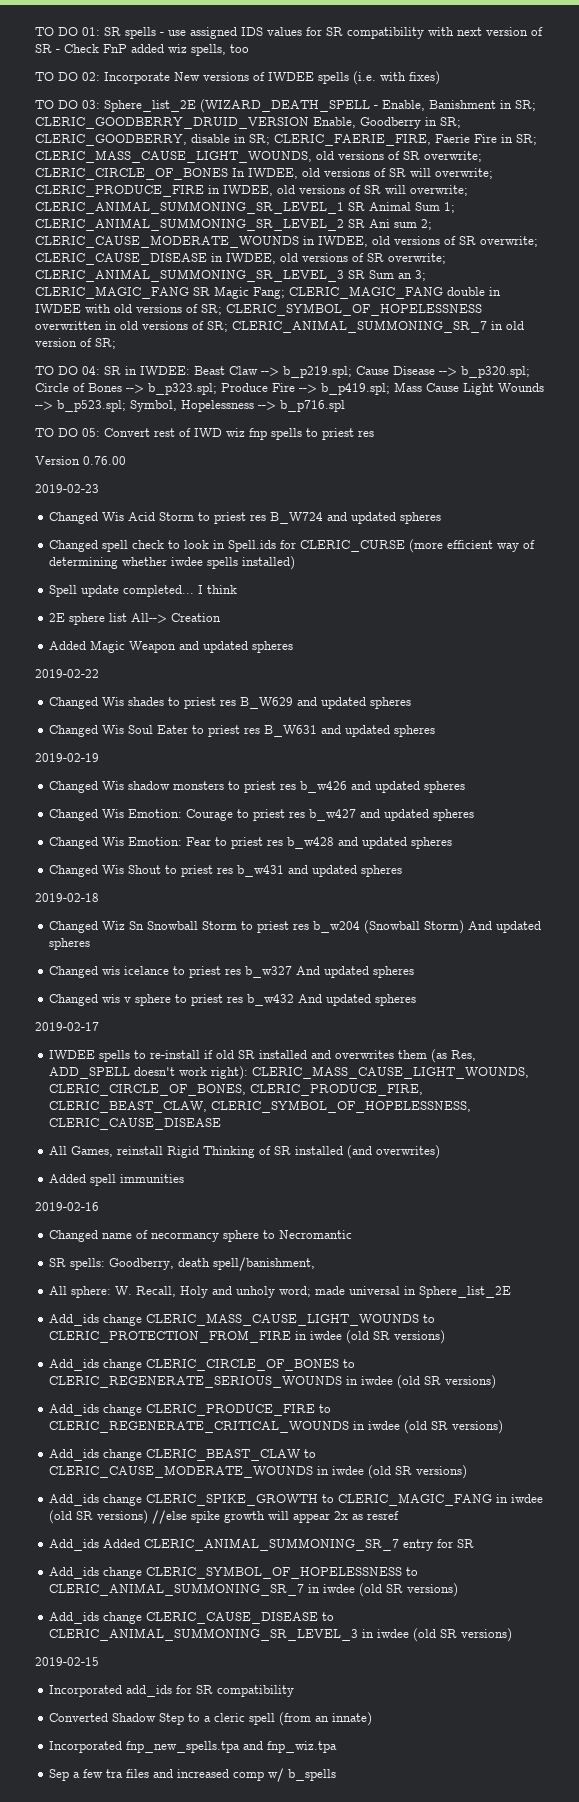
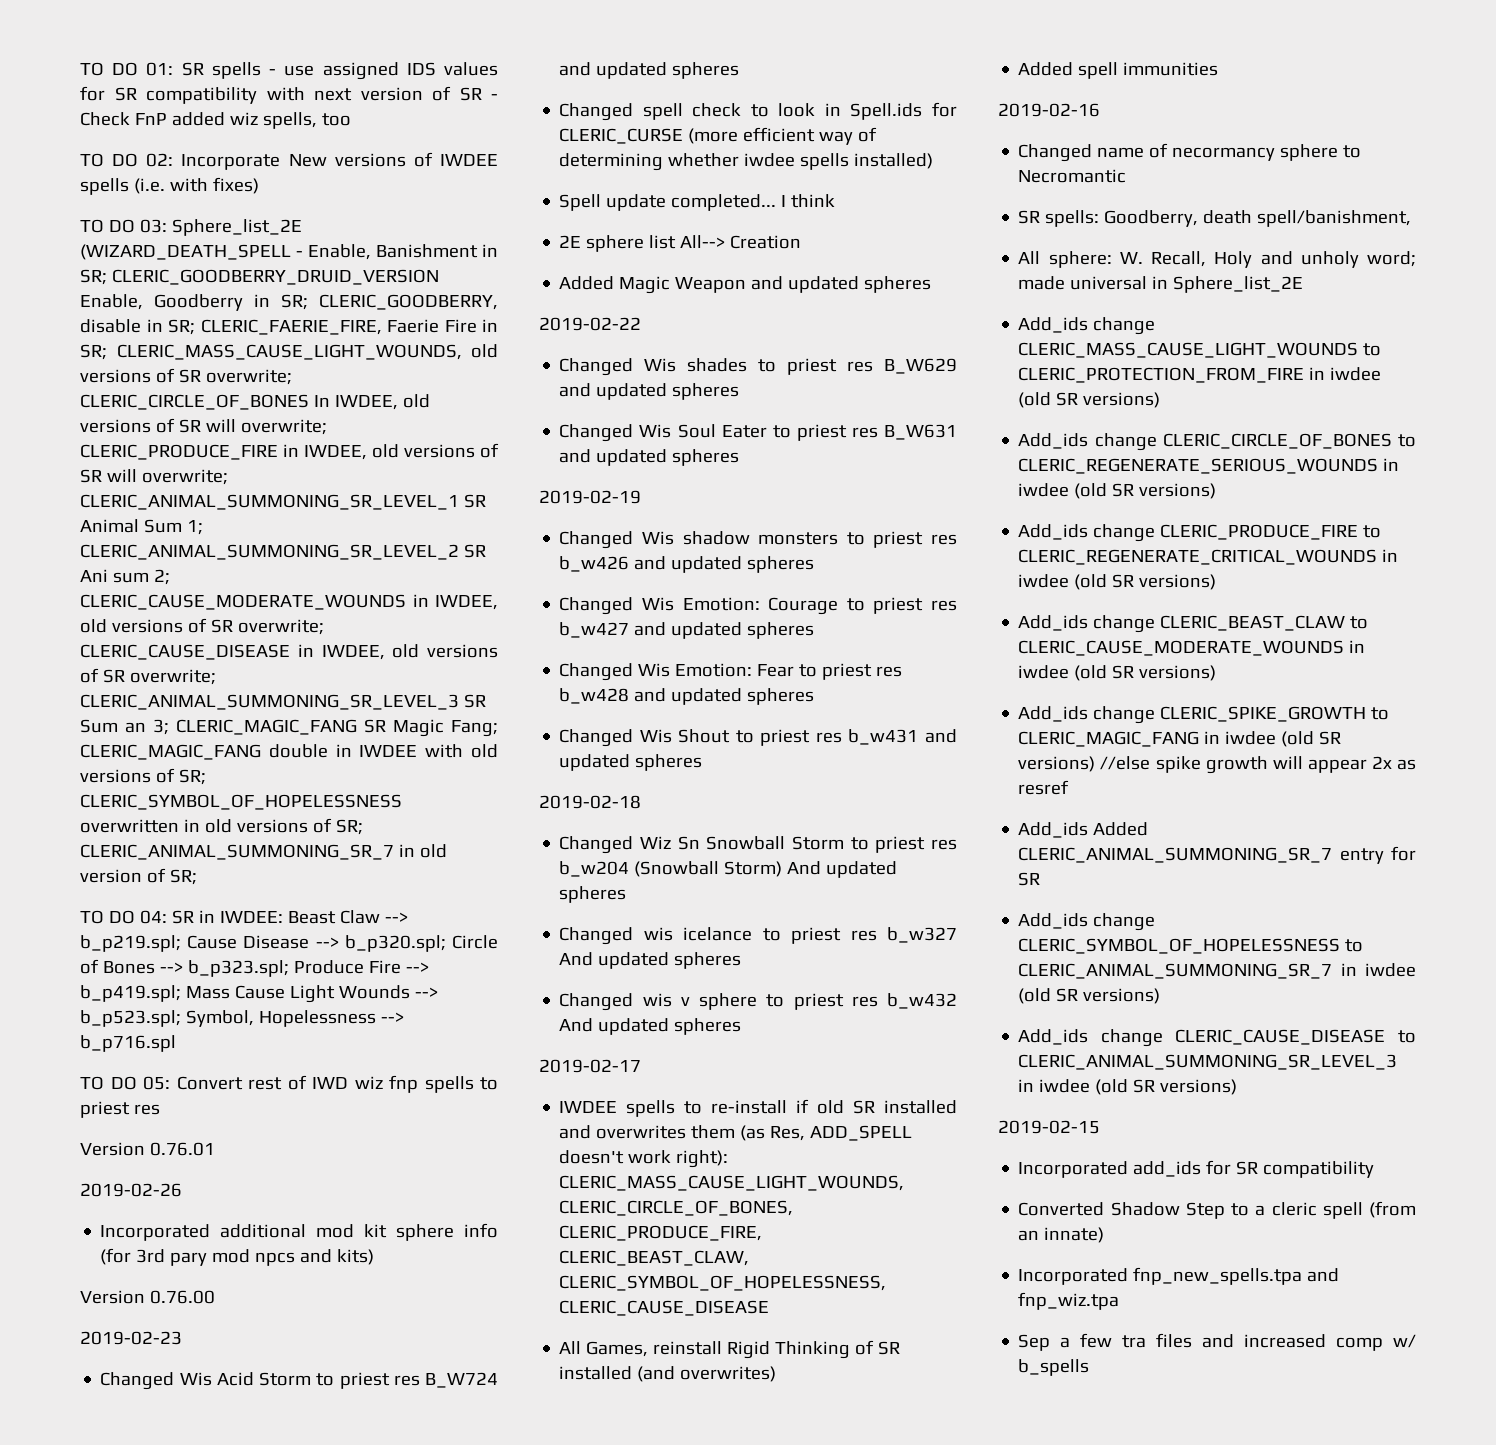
+ Version 0.76.01
+ 2019-02-26
+ Incorporated additional mod kit sphere info (for 3rd pary mod npcs and kits)

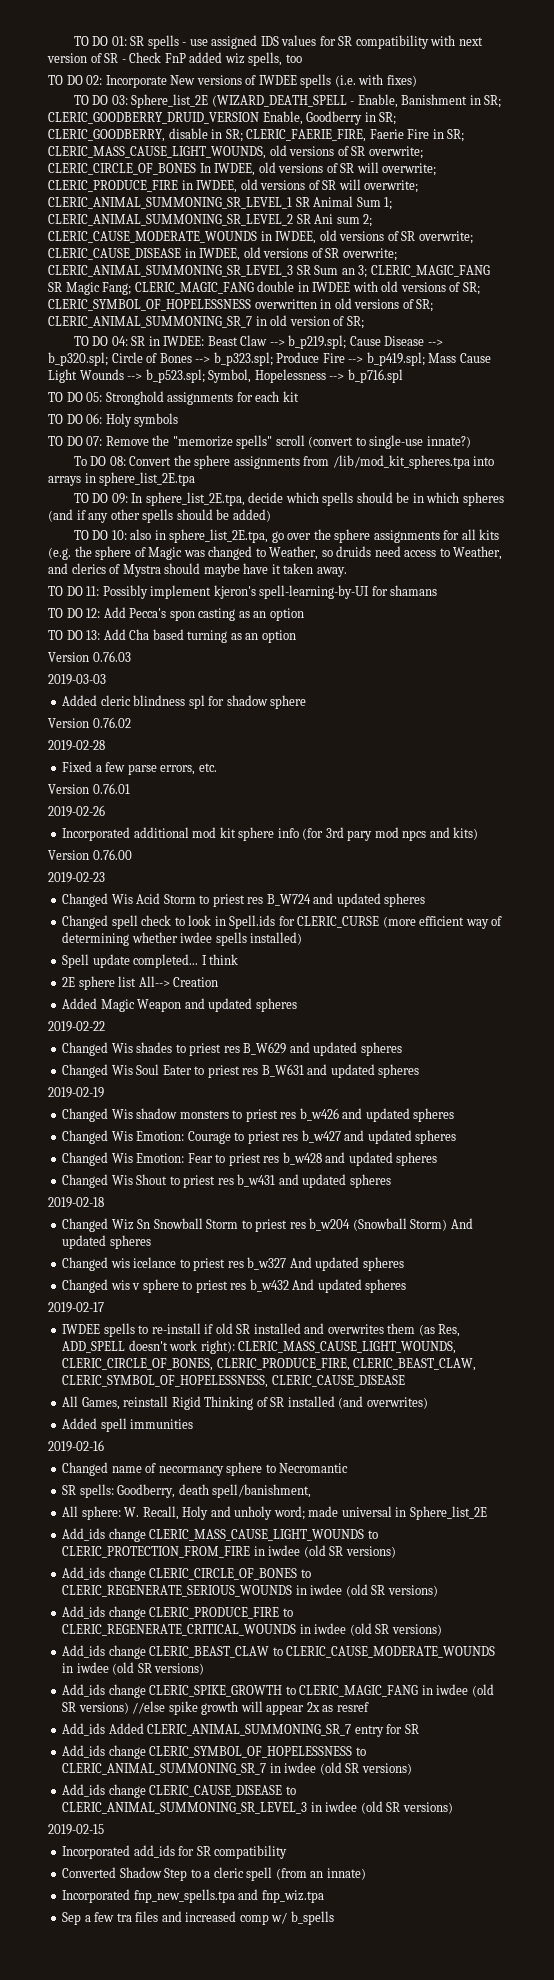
- TO DO 05: Convert rest of IWD wiz fnp spells to priest res
+ TO DO 05: Stronghold assignments for each kit
+ TO DO 06: Holy symbols
+ TO DO 07: Remove the "memorize spells" scroll (convert to single-use innate?)
+ To DO 08: Convert the sphere assignments from /lib/mod_kit_spheres.tpa into arrays in sphere_list_2E.tpa
+ TO DO 09: In sphere_list_2E.tpa, decide which spells should be in which spheres (and if any other spells should be added)
+ TO DO 10: also in sphere_list_2E.tpa, go over the sphere assignments for all kits (e.g. the sphere of Magic was changed to Weather, so druids need access to Weather, and clerics of Mystra should maybe have it taken away.
+ TO DO 11: Possibly implement kjeron's spell-learning-by-UI for shamans
+ TO DO 12: Add Pecca's spon casting as an option
+ TO DO 13: Add Cha based turning as an option
+ Version 0.76.03
+ 2019-03-03
+ Added cleric blindness spl for shadow sphere
+ Version 0.76.02
+ 2019-02-28
+ Fixed a few parse errors, etc.

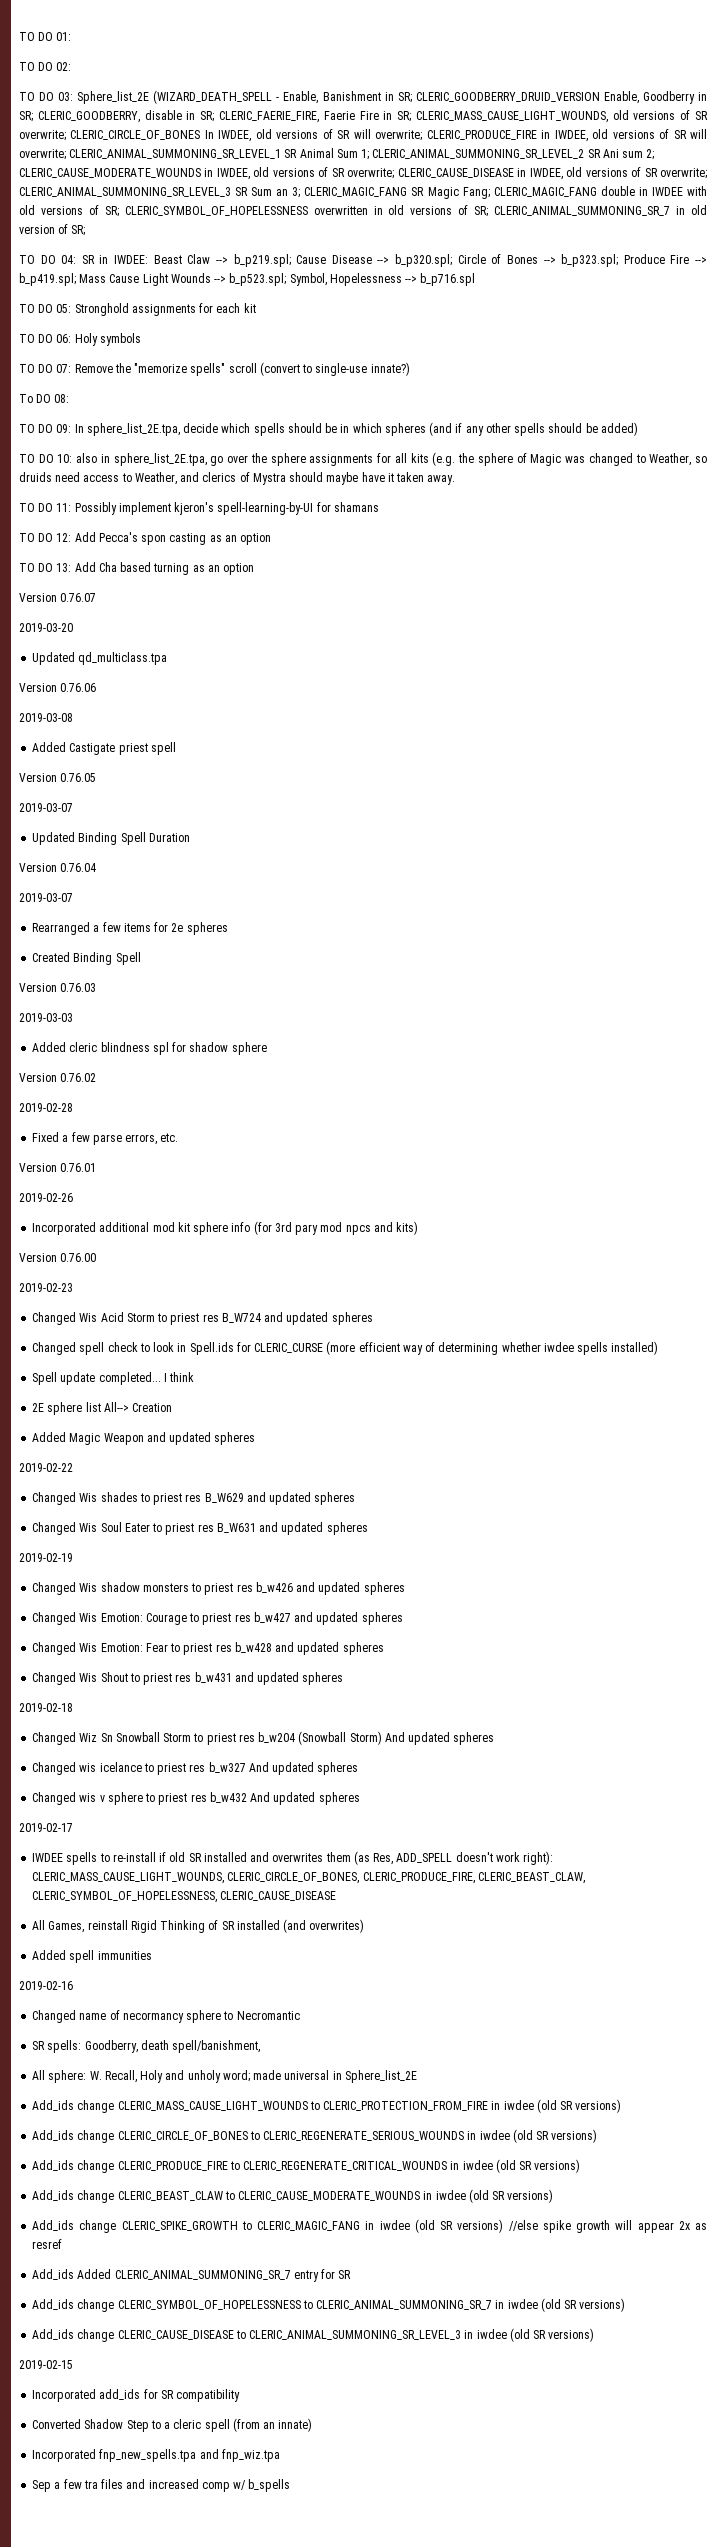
- TO DO 01: SR spells - use assigned IDS values for SR compatibility with next version of SR - Check FnP added wiz spells, too
- TO DO 02: Incorporate New versions of IWDEE spells (i.e. with fixes)
+ TO DO 01:
+ TO DO 02:
- To DO 08: Convert the sphere assignments from /lib/mod_kit_spheres.tpa into arrays in sphere_list_2E.tpa
+ To DO 08:
+ Version 0.76.07
+ 2019-03-20
+ Updated qd_multiclass.tpa
+ Version 0.76.06
+ 2019-03-08
+ Added Castigate priest spell
+ Version 0.76.05
+ 2019-03-07
+ Updated Binding Spell Duration
+ Version 0.76.04
+ 2019-03-07
+ Rearranged a few items for 2e spheres
+ Created Binding Spell

